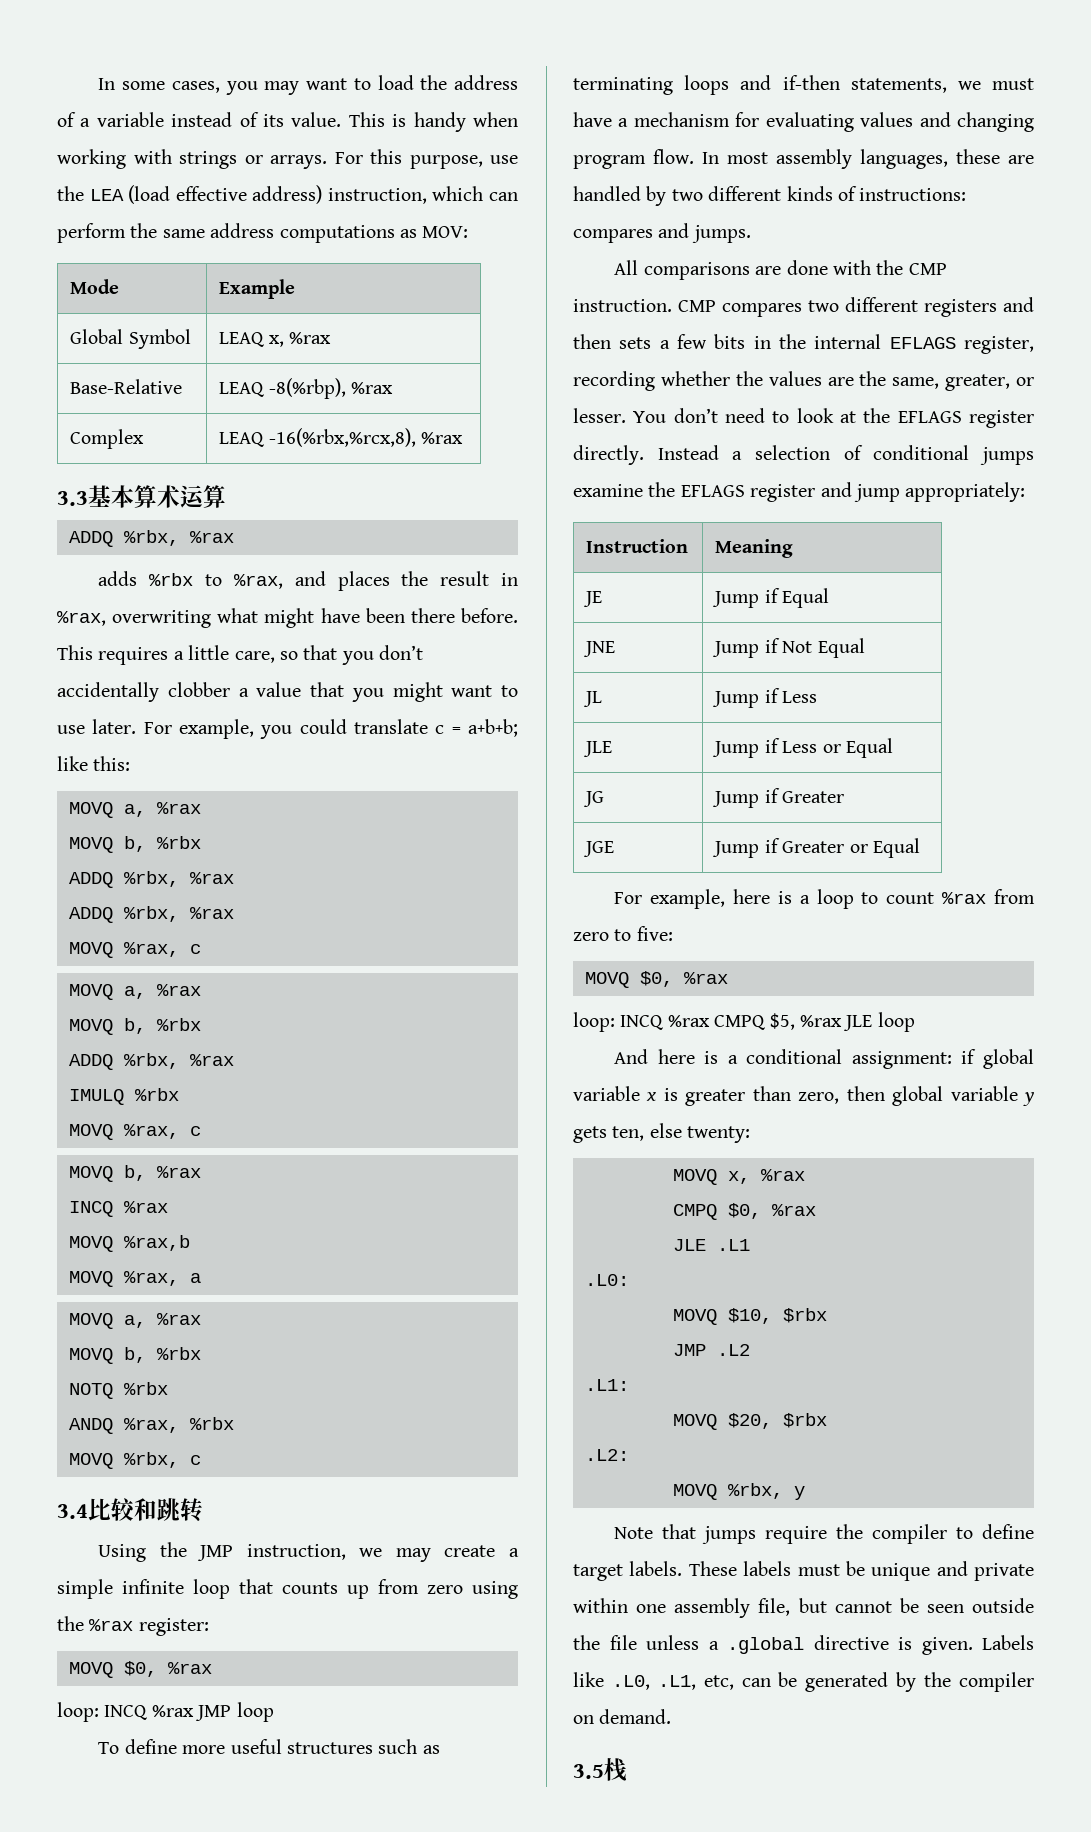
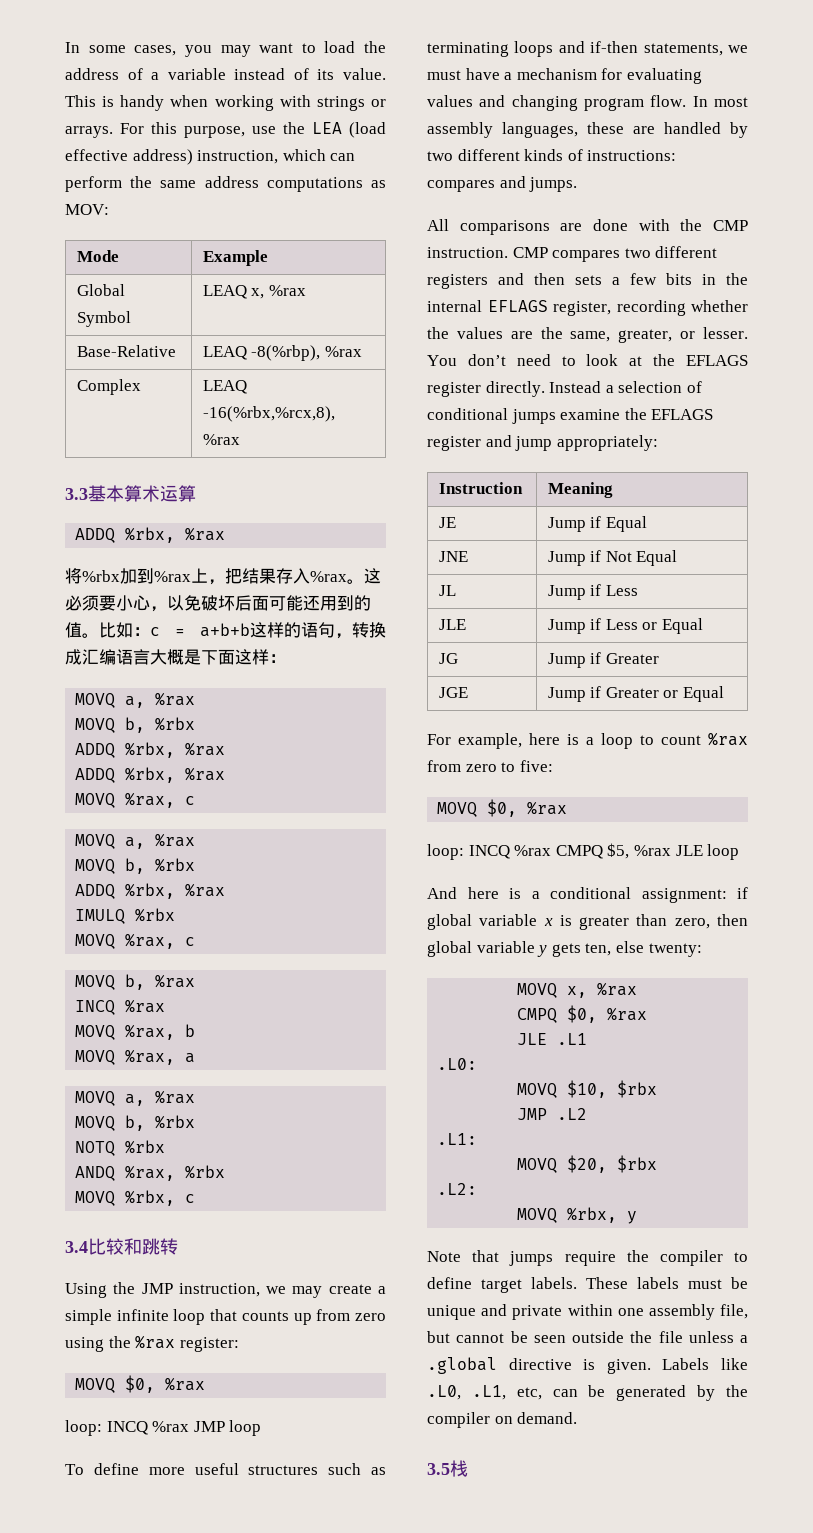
- adds %rbx to %rax, and places the result in %rax, overwriting what might have been there before. This requires a little care, so that you don’t accidentally clobber a value that you might want to use later. For example, you could translate c = a+b+b; like this:
+ 将%rbx加到%rax上，把结果存入%rax。这必须要小心，以免破坏后面可能还用到的值。比如：c = a+b+b这样的语句，转换成汇编语言大概是下面这样：
- MOVQ %rax,b
+ MOVQ %rax, b

